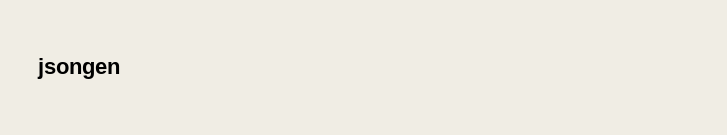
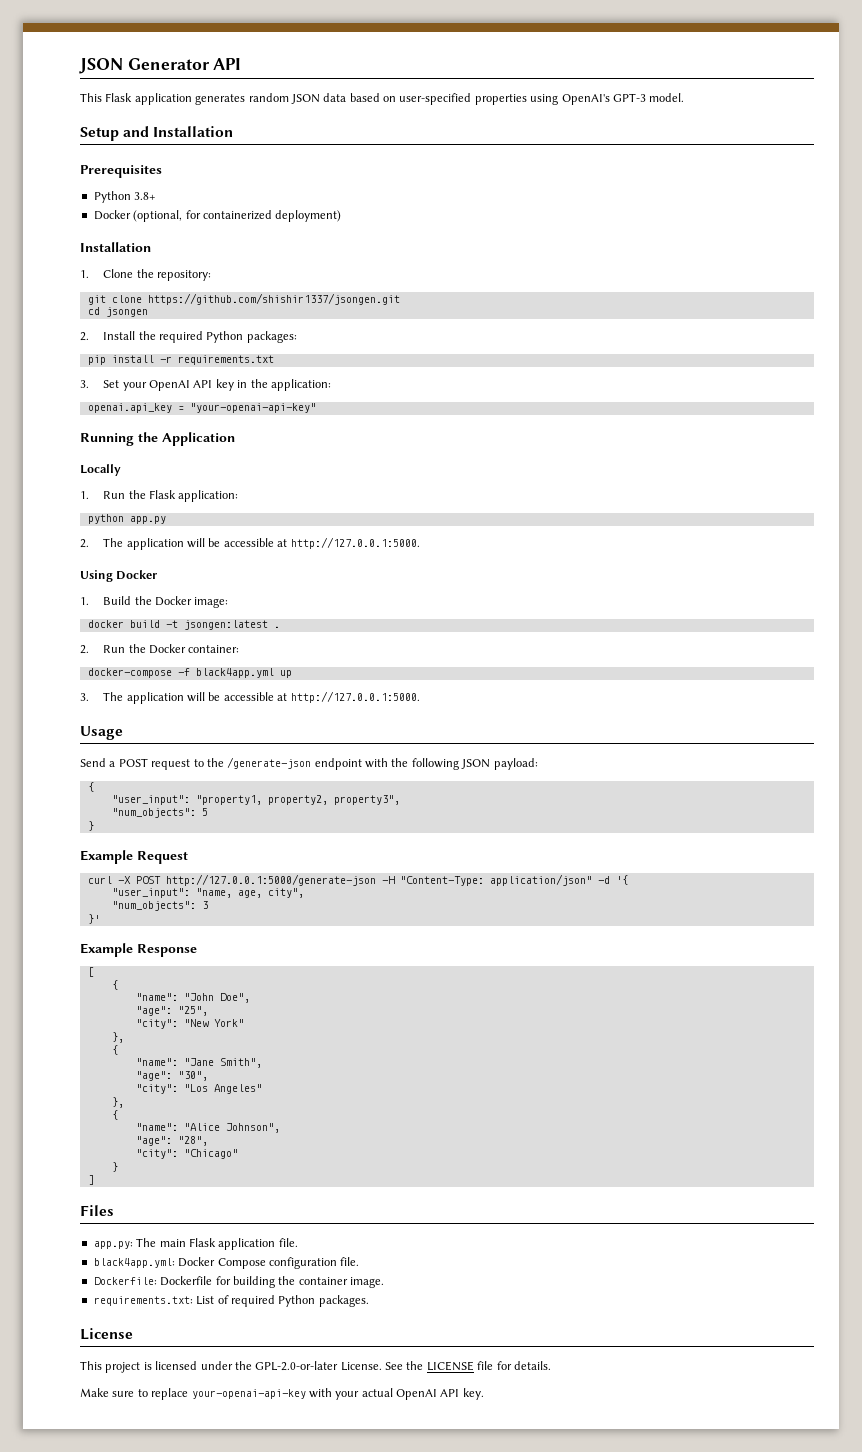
- jsongen
+ JSON Generator API
+ This Flask application generates random JSON data based on user-specified properties using OpenAI's GPT-3 model.
+ Setup and Installation
+ Prerequisites
+ Python 3.8+
+ Docker (optional, for containerized deployment)
+ Installation
+ 1. Clone the repository:
+ git clone https://github.com/shishir1337/jsongen.git
+ cd jsongen
+ 2. Install the required Python packages:
+ pip install -r requirements.txt
+ 3. Set your OpenAI API key in the application:
+ openai.api_key = "your-openai-api-key"
+ Running the Application
+ Locally
+ 1. Run the Flask application:
+ python app.py
+ 2. The application will be accessible at http://127.0.0.1:5000.
+ Using Docker
+ 1. Build the Docker image:
+ docker build -t jsongen:latest .
+ 2. Run the Docker container:
+ docker-compose -f black4app.yml up
+ 3. The application will be accessible at http://127.0.0.1:5000.
+ Usage
+ Send a POST request to the /generate-json endpoint with the following JSON payload:
+ {
+ "user_input": "property1, property2, property3",
+ "num_objects": 5
+ }
+ Example Request
+ curl -X POST http://127.0.0.1:5000/generate-json -H "Content-Type: application/json" -d '{
+ "user_input": "name, age, city",
+ "num_objects": 3
+ }'
+ Example Response
+ [
+ {
+ "name": "John Doe",
+ "age": "25",
+ "city": "New York"
+ },
+ {
+ "name": "Jane Smith",
+ "age": "30",
+ "city": "Los Angeles"
+ },
+ {
+ "name": "Alice Johnson",
+ "age": "28",
+ "city": "Chicago"
+ }
+ ]
+ Files
+ app.py: The main Flask application file.
+ black4app.yml: Docker Compose configuration file.
+ Dockerfile: Dockerfile for building the container image.
+ requirements.txt: List of required Python packages.
+ License
+ This project is licensed under the GPL-2.0-or-later License. See the LICENSE file for details.
+ Make sure to replace your-openai-api-key with your actual OpenAI API key.

